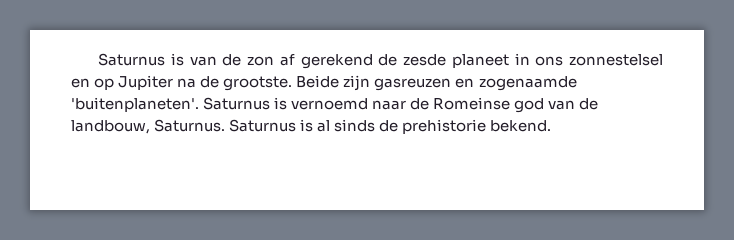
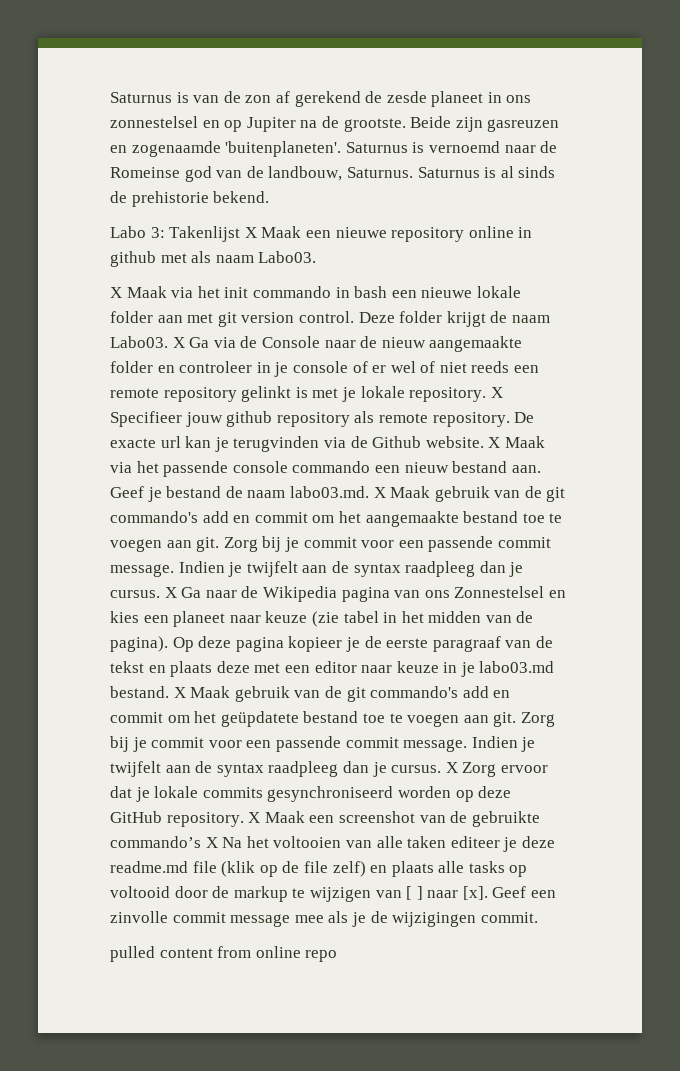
+ Labo 3: Takenlijst X Maak een nieuwe repository online in github met als naam Labo03.
+ X Maak via het init commando in bash een nieuwe lokale folder aan met git version control. Deze folder krijgt de naam Labo03. X Ga via de Console naar de nieuw aangemaakte folder en controleer in je console of er wel of niet reeds een remote repository gelinkt is met je lokale repository. X Specifieer jouw github repository als remote repository. De exacte url kan je terugvinden via de Github website. X Maak via het passende console commando een nieuw bestand aan. Geef je bestand de naam labo03.md. X Maak gebruik van de git commando's add en commit om het aangemaakte bestand toe te voegen aan git. Zorg bij je commit voor een passende commit message. Indien je twijfelt aan de syntax raadpleeg dan je cursus. X Ga naar de Wikipedia pagina van ons Zonnestelsel en kies een planeet naar keuze (zie tabel in het midden van de pagina). Op deze pagina kopieer je de eerste paragraaf van de tekst en plaats deze met een editor naar keuze in je labo03.md bestand. X Maak gebruik van de git commando's add en commit om het geüpdatete bestand toe te voegen aan git. Zorg bij je commit voor een passende commit message. Indien je twijfelt aan de syntax raadpleeg dan je cursus. X Zorg ervoor dat je lokale commits gesynchroniseerd worden op deze GitHub repository. X Maak een screenshot van de gebruikte commando’s X Na het voltooien van alle taken editeer je deze readme.md file (klik op de file zelf) en plaats alle tasks op voltooid door de markup te wijzigen van [ ] naar [x]. Geef een zinvolle commit message mee als je de wijzigingen commit.
+ pulled content from online repo

